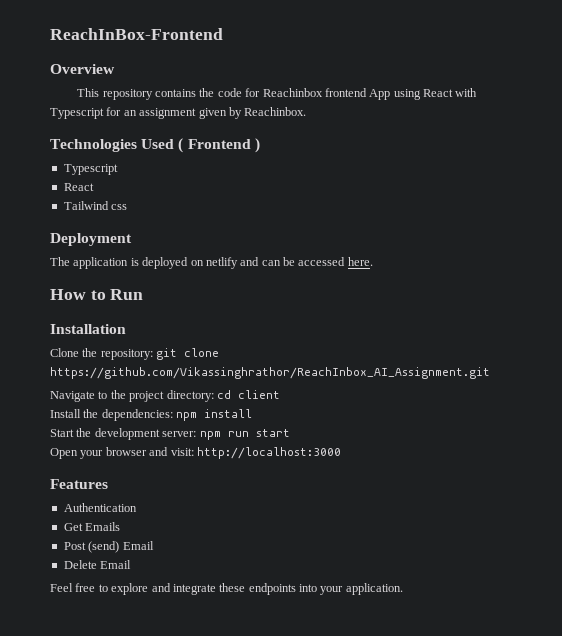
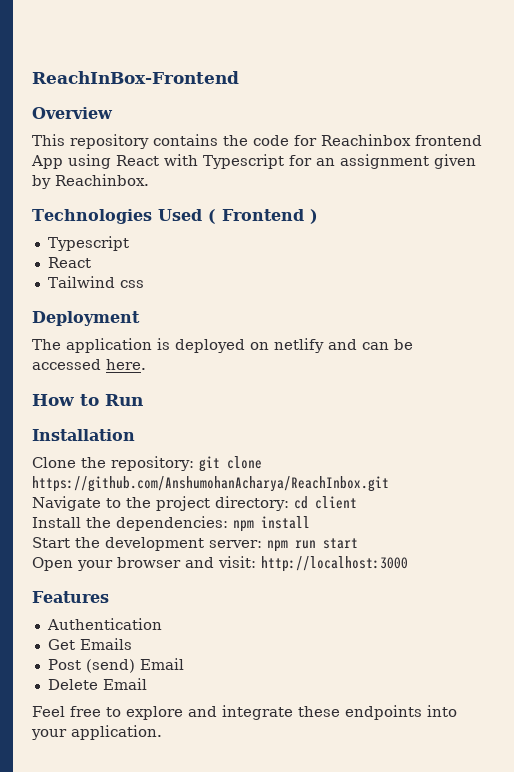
- Clone the repository: git clone https://github.com/Vikassinghrathor/ReachInbox_AI_Assignment.git
+ Clone the repository: git clone https://github.com/AnshumohanAcharya/ReachInbox.git

